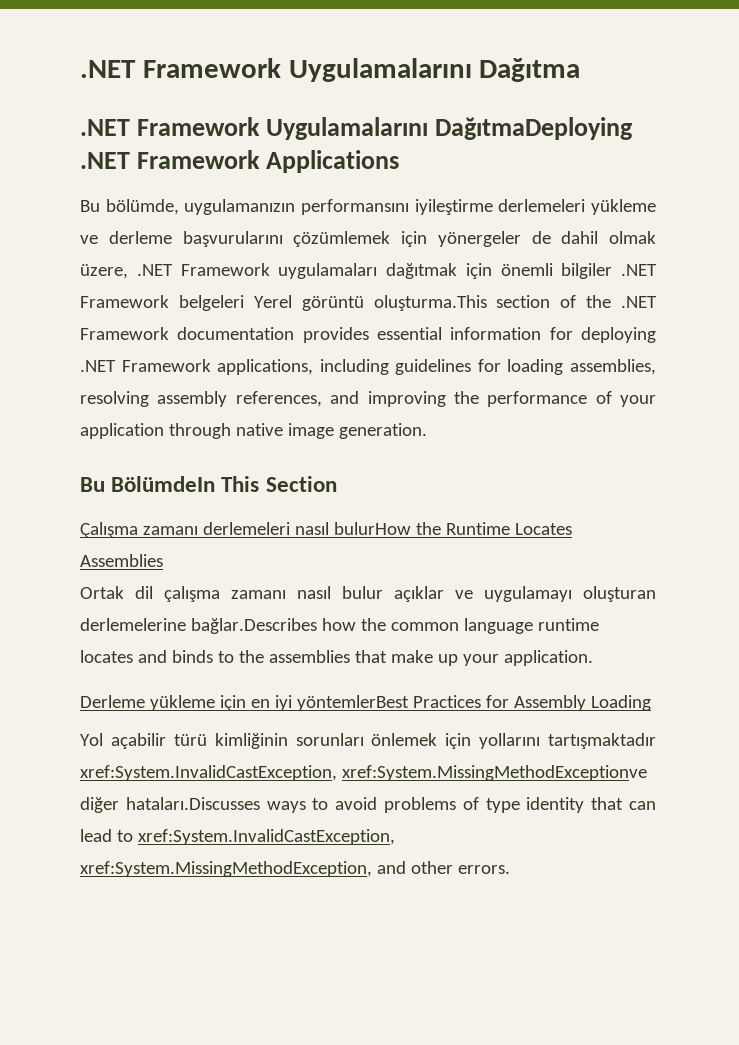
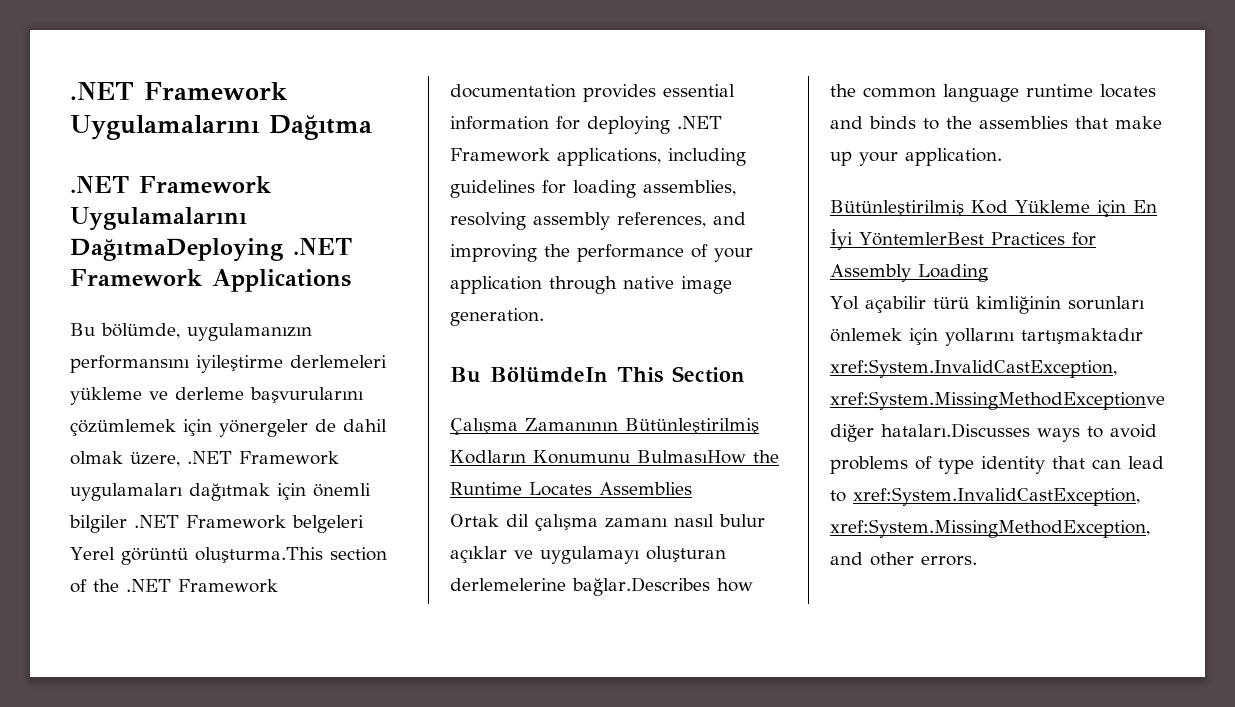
- Çalışma zamanı derlemeleri nasıl bulurHow the Runtime Locates Assemblies
+ Çalışma Zamanının Bütünleştirilmiş Kodların Konumunu BulmasıHow the Runtime Locates Assemblies
- Derleme yükleme için en iyi yöntemlerBest Practices for Assembly Loading
+ Bütünleştirilmiş Kod Yükleme için En İyi YöntemlerBest Practices for Assembly Loading

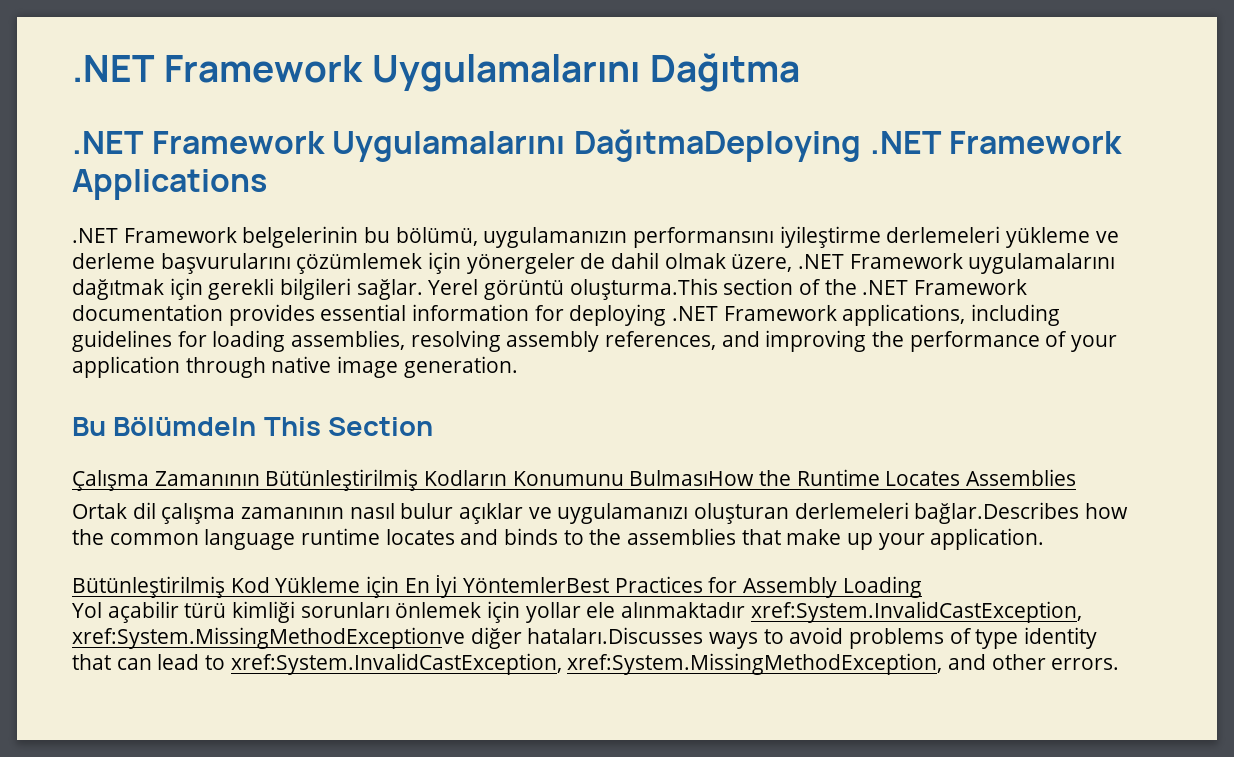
- Bu bölümde, uygulamanızın performansını iyileştirme derlemeleri yükleme ve derleme başvurularını çözümlemek için yönergeler de dahil olmak üzere, .NET Framework uygulamaları dağıtmak için önemli bilgiler .NET Framework belgeleri Yerel görüntü oluşturma.This section of the .NET Framework documentation provides essential information for deploying .NET Framework applications, including guidelines for loading assemblies, resolving assembly references, and improving the performance of your application through native image generation.
+ .NET Framework belgelerinin bu bölümü, uygulamanızın performansını iyileştirme derlemeleri yükleme ve derleme başvurularını çözümlemek için yönergeler de dahil olmak üzere, .NET Framework uygulamalarını dağıtmak için gerekli bilgileri sağlar. Yerel görüntü oluşturma.This section of the .NET Framework documentation provides essential information for deploying .NET Framework applications, including guidelines for loading assemblies, resolving assembly references, and improving the performance of your application through native image generation.
- Ortak dil çalışma zamanı nasıl bulur açıklar ve uygulamayı oluşturan derlemelerine bağlar.Describes how the common language runtime locates and binds to the assemblies that make up your application.
+ Ortak dil çalışma zamanının nasıl bulur açıklar ve uygulamanızı oluşturan derlemeleri bağlar.Describes how the common language runtime locates and binds to the assemblies that make up your application.
- Yol açabilir türü kimliğinin sorunları önlemek için yollarını tartışmaktadır xref:System.InvalidCastException, xref:System.MissingMethodExceptionve diğer hataları.Discusses ways to avoid problems of type identity that can lead to xref:System.InvalidCastException, xref:System.MissingMethodException, and other errors.
+ Yol açabilir türü kimliği sorunları önlemek için yollar ele alınmaktadır xref:System.InvalidCastException, xref:System.MissingMethodExceptionve diğer hataları.Discusses ways to avoid problems of type identity that can lead to xref:System.InvalidCastException, xref:System.MissingMethodException, and other errors.

